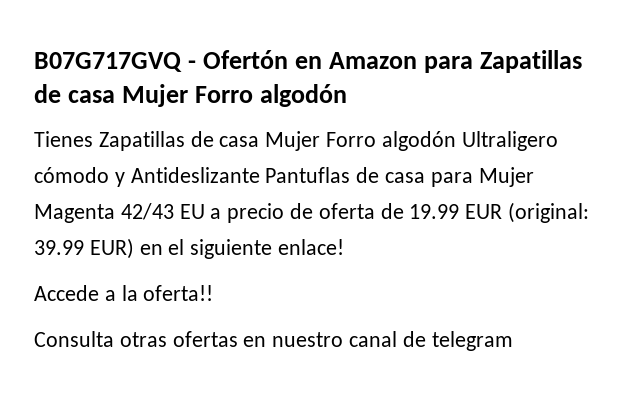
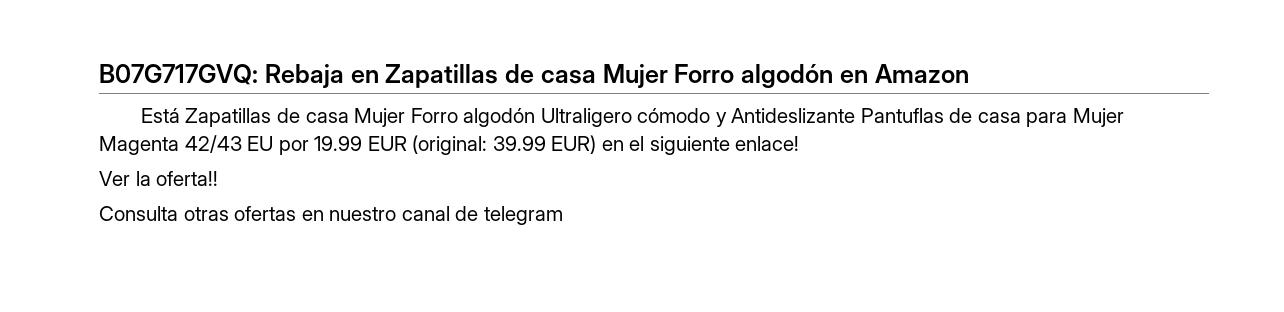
- B07G717GVQ - Ofertón en Amazon para Zapatillas de casa Mujer Forro algodón
- Tienes Zapatillas de casa Mujer Forro algodón Ultraligero cómodo y Antideslizante Pantuflas de casa para Mujer Magenta 42/43 EU a precio de oferta de 19.99 EUR (original: 39.99 EUR) en el siguiente enlace!
+ B07G717GVQ: Rebaja en Zapatillas de casa Mujer Forro algodón en Amazon
+ Está Zapatillas de casa Mujer Forro algodón Ultraligero cómodo y Antideslizante Pantuflas de casa para Mujer Magenta 42/43 EU por 19.99 EUR (original: 39.99 EUR) en el siguiente enlace!
- Accede a la oferta!!
+ Ver la oferta!!

